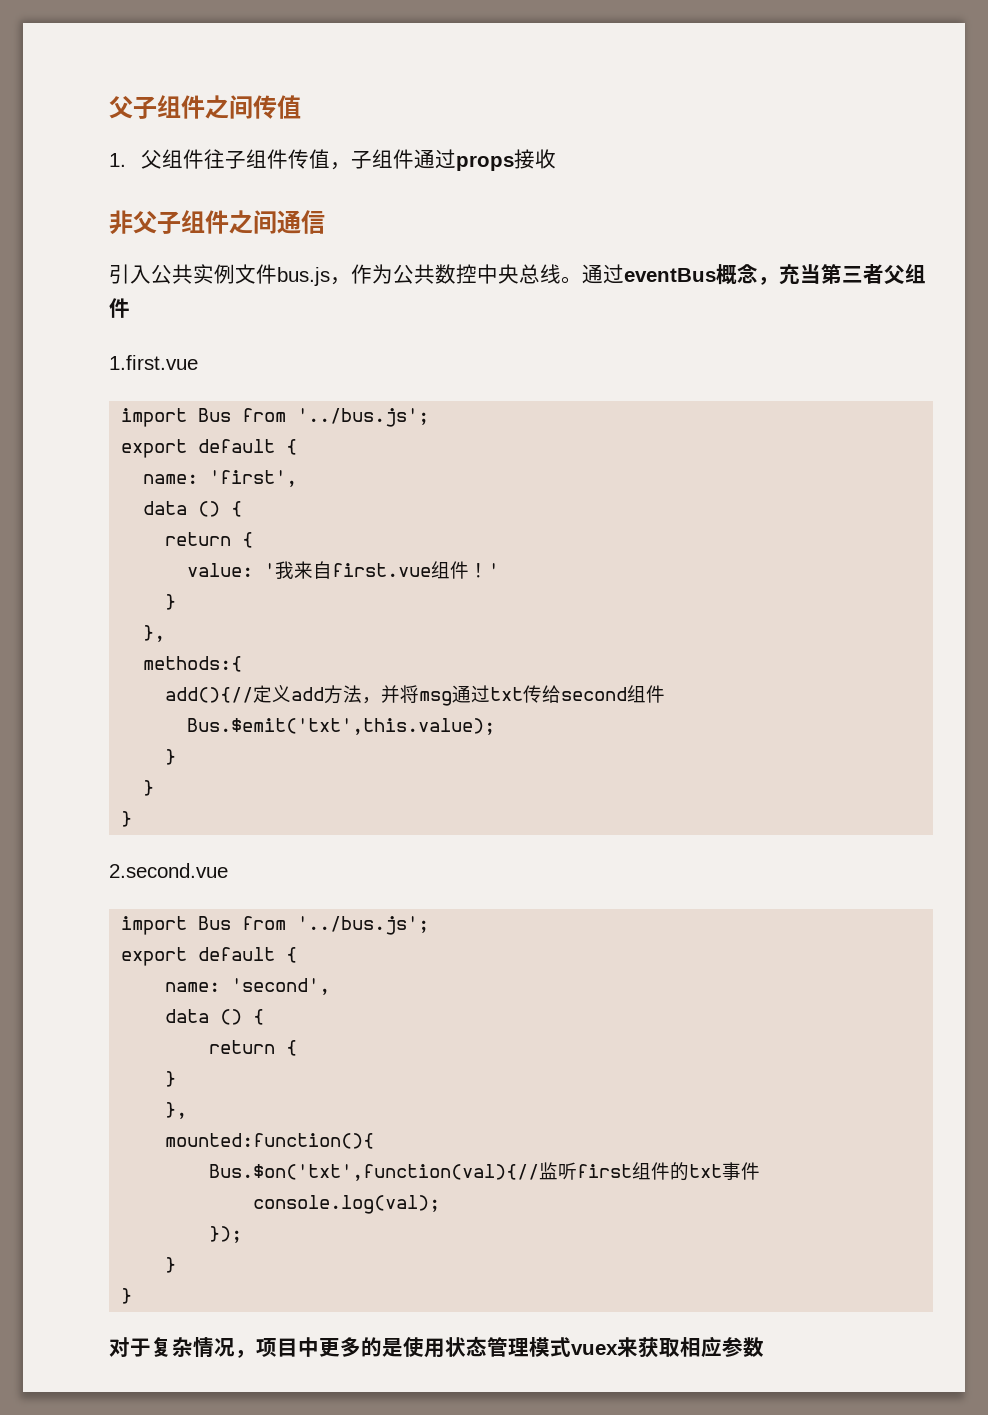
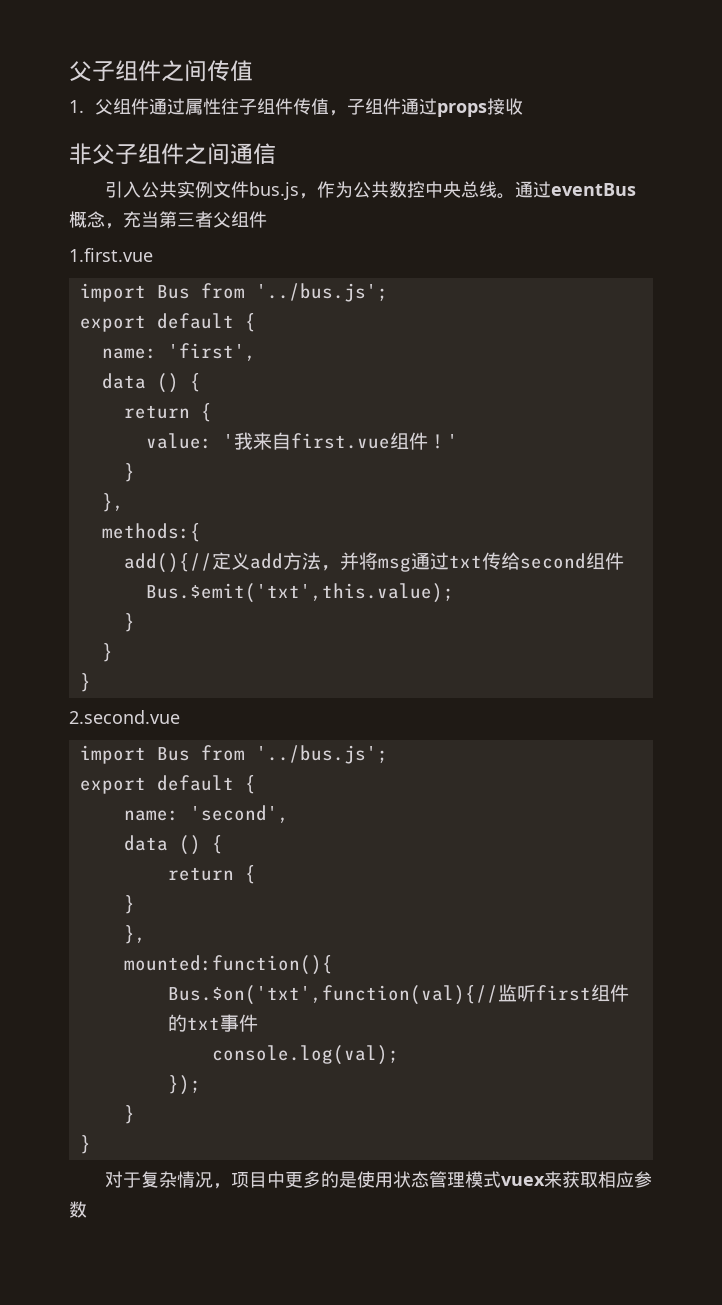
- 1.父组件往子组件传值，子组件通过props接收
+ 1.父组件通过属性往子组件传值，子组件通过props接收

